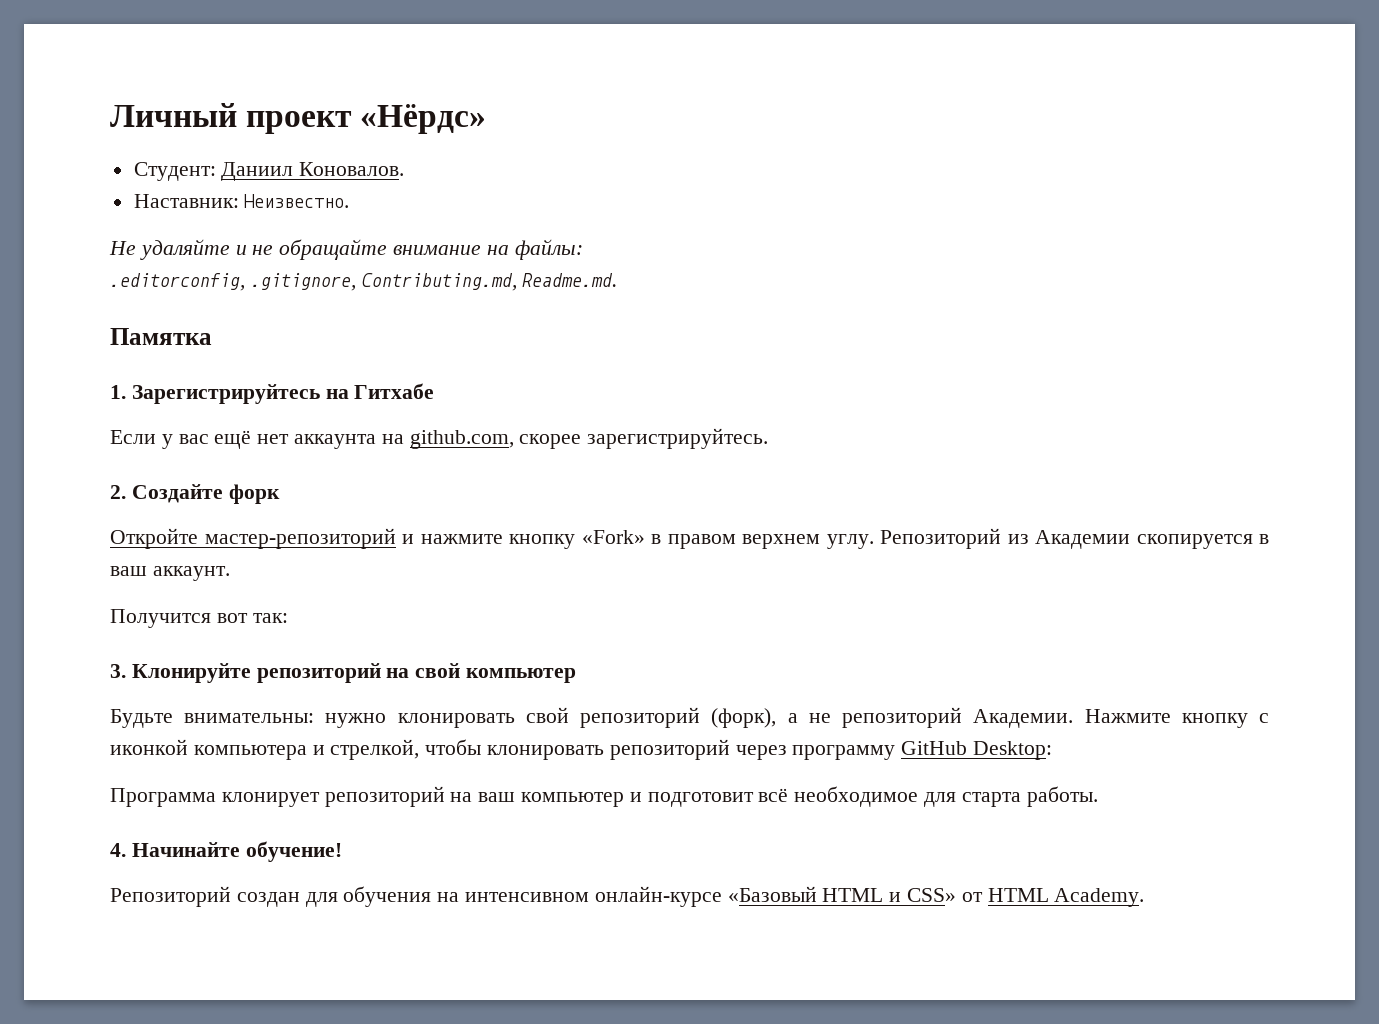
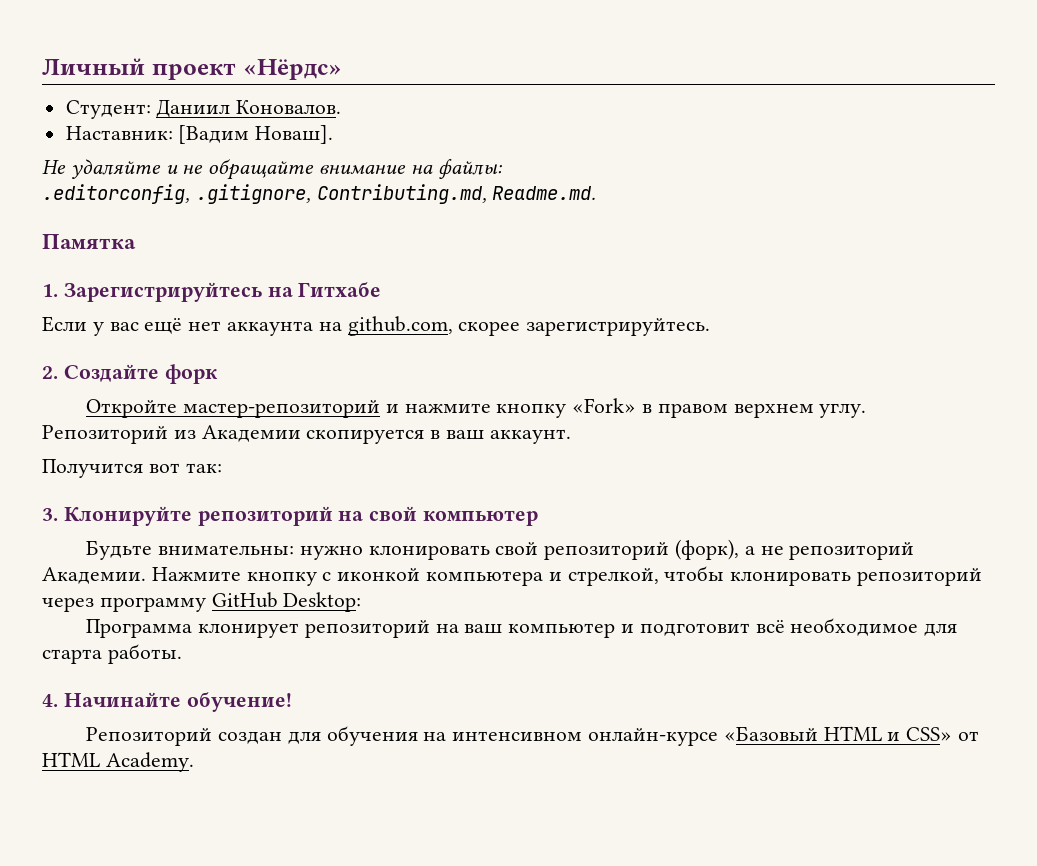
- Наставник: Неизвестно.
+ Наставник: [Вадим Новаш].

